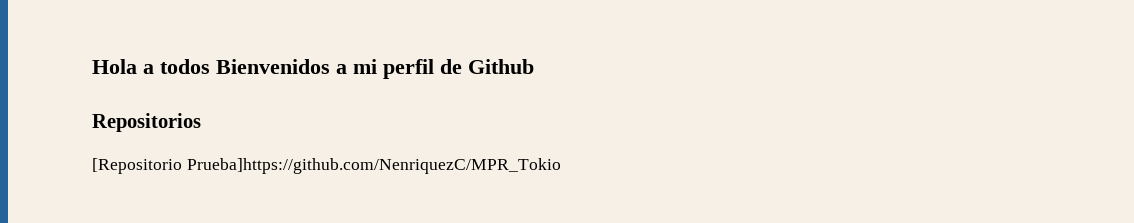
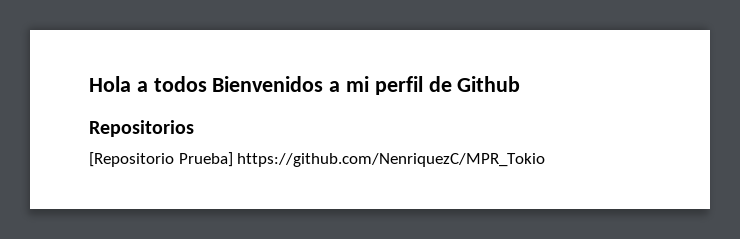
- [Repositorio Prueba]https://github.com/NenriquezC/MPR_Tokio
+ [Repositorio Prueba] https://github.com/NenriquezC/MPR_Tokio

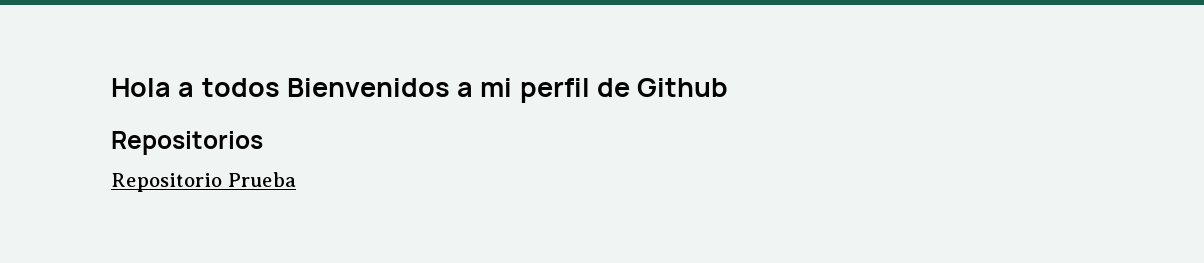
- [Repositorio Prueba] https://github.com/NenriquezC/MPR_Tokio
+ Repositorio Prueba

